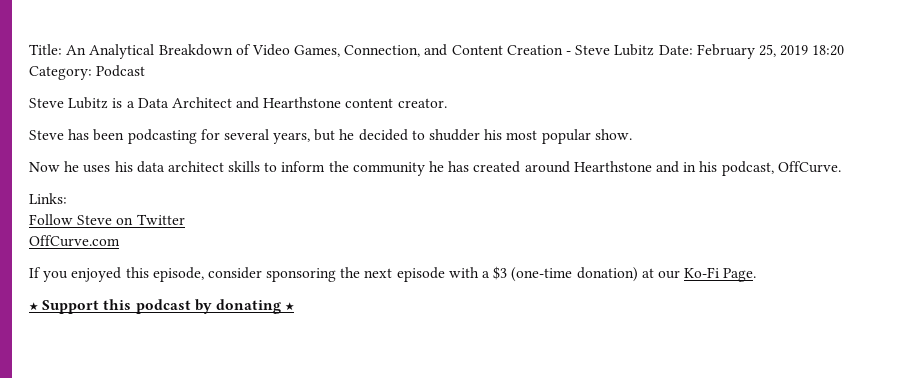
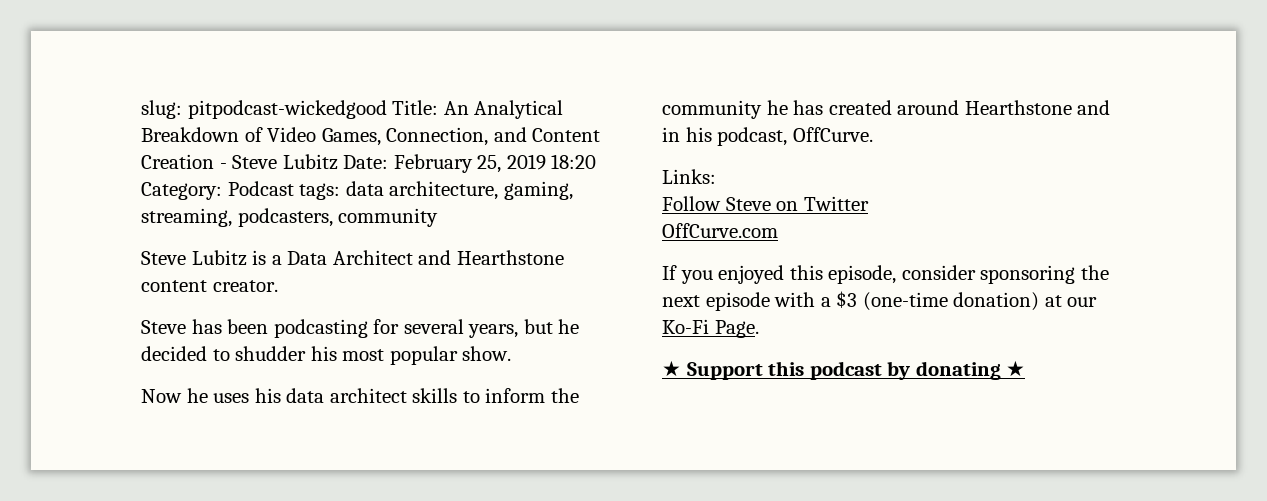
- Title: An Analytical Breakdown of Video Games, Connection, and Content Creation - Steve Lubitz Date: February 25, 2019 18:20 Category: Podcast
+ slug: pitpodcast-wickedgood Title: An Analytical Breakdown of Video Games, Connection, and Content Creation - Steve Lubitz Date: February 25, 2019 18:20 Category: Podcast tags: data architecture, gaming, streaming, podcasters, community

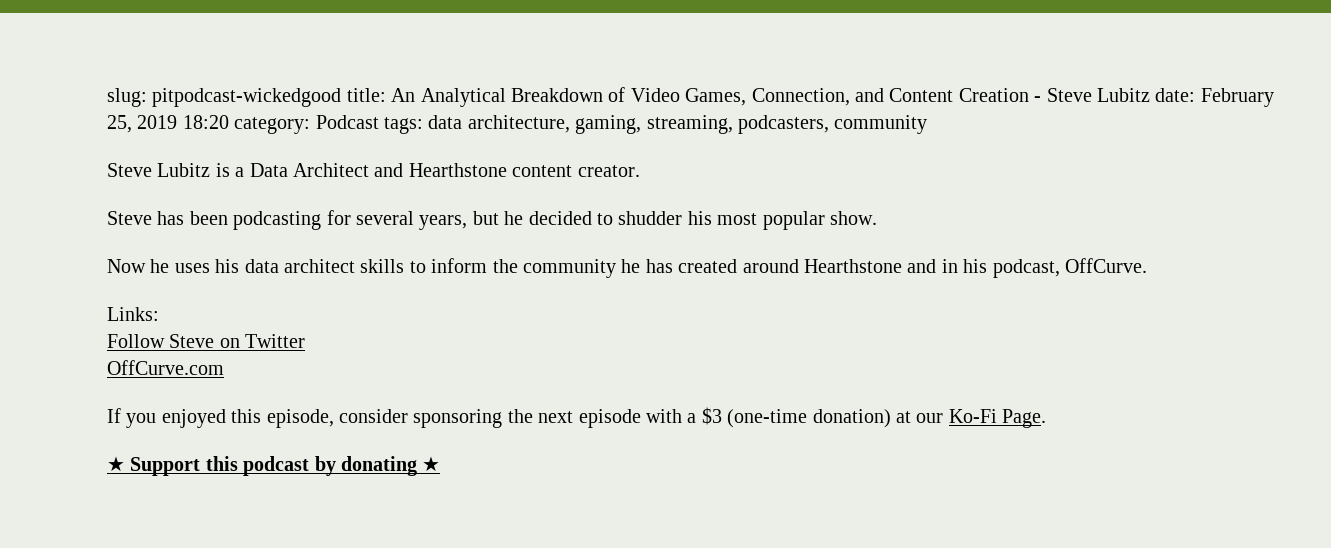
- slug: pitpodcast-wickedgood Title: An Analytical Breakdown of Video Games, Connection, and Content Creation - Steve Lubitz Date: February 25, 2019 18:20 Category: Podcast tags: data architecture, gaming, streaming, podcasters, community
+ slug: pitpodcast-wickedgood title: An Analytical Breakdown of Video Games, Connection, and Content Creation - Steve Lubitz date: February 25, 2019 18:20 category: Podcast tags: data architecture, gaming, streaming, podcasters, community

